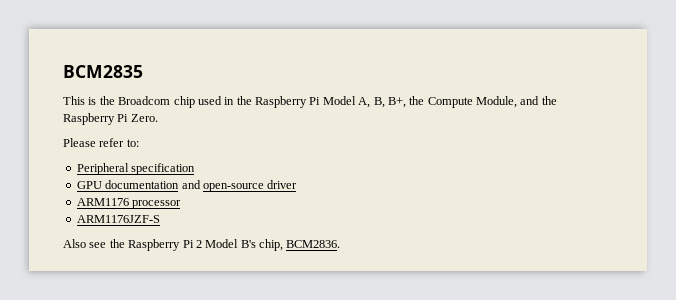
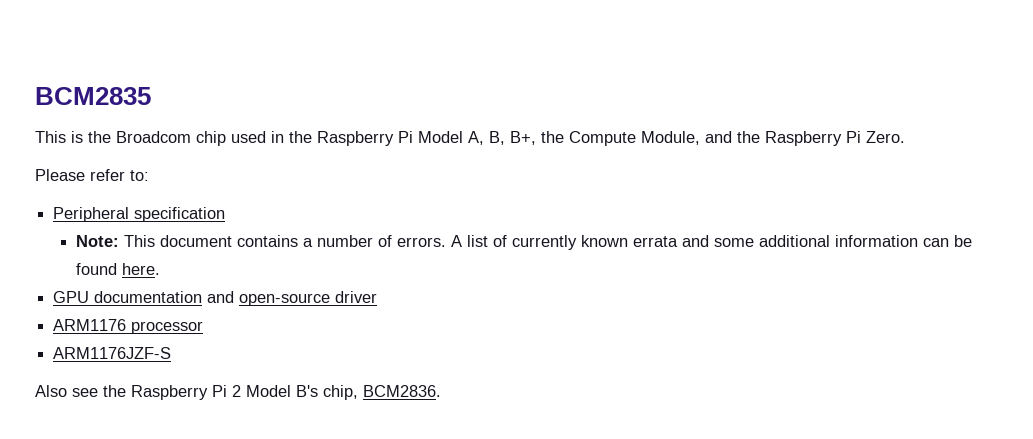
+ Note: This document contains a number of errors. A list of currently known errata and some additional information can be found here.

